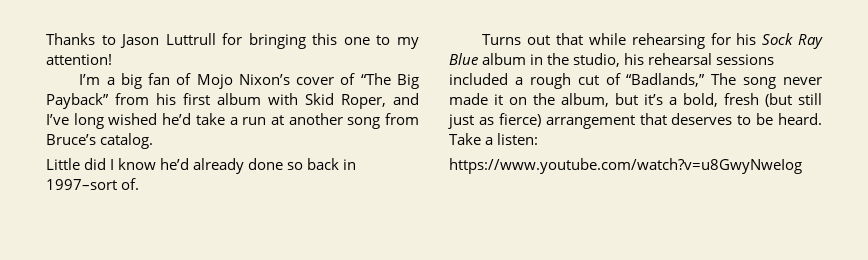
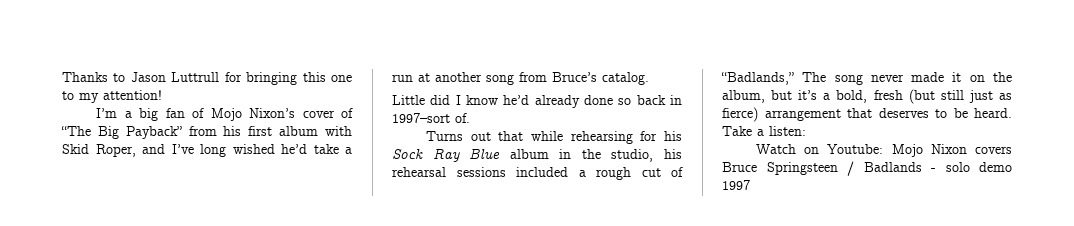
- https://www.youtube.com/watch?v=u8GwyNweIog
+ Watch on Youtube: Mojo Nixon covers Bruce Springsteen / Badlands - solo demo 1997

